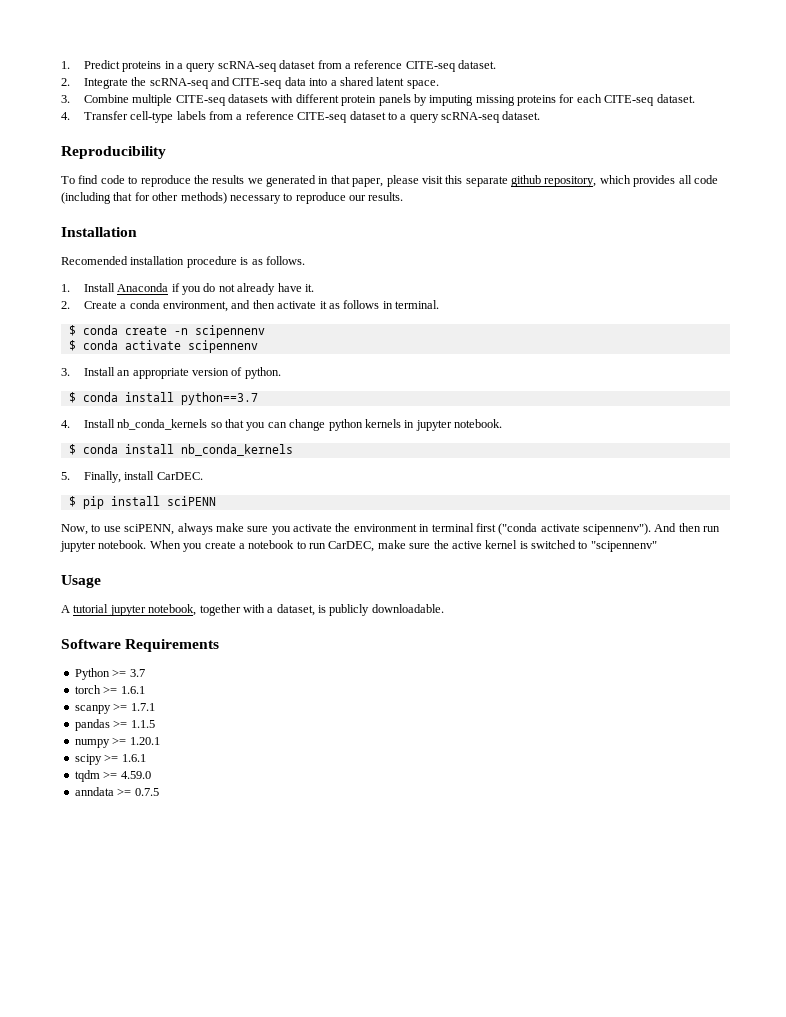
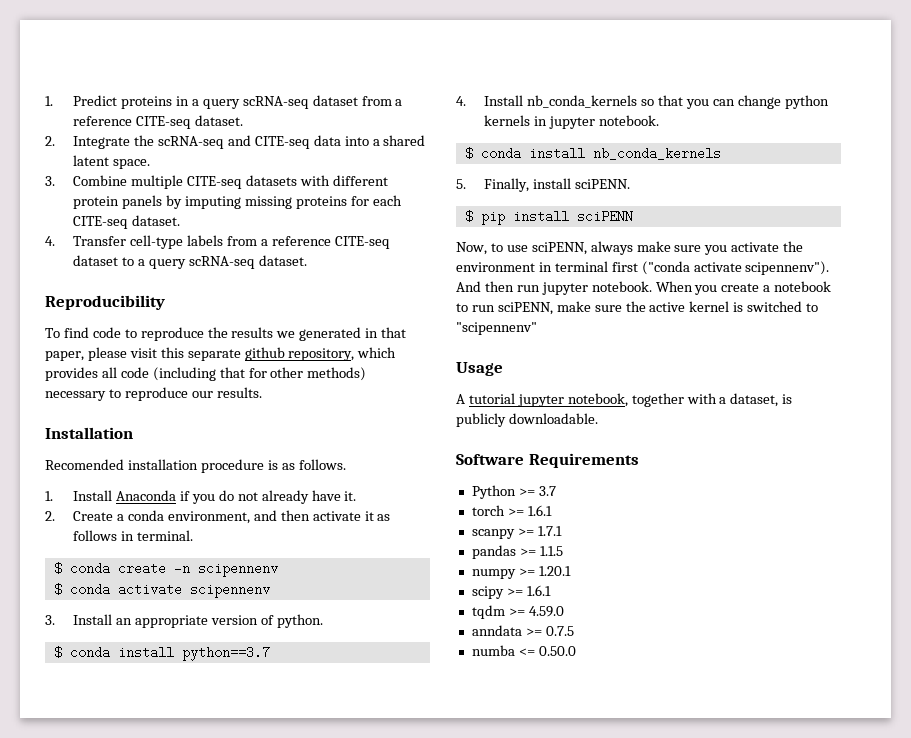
- 5. Finally, install CarDEC.
+ 5. Finally, install sciPENN.
- When you create a notebook to run CarDEC, make sure the active kernel is switched to "scipennenv"
+ When you create a notebook to run sciPENN, make sure the active kernel is switched to "scipennenv"
+ numba <= 0.50.0

